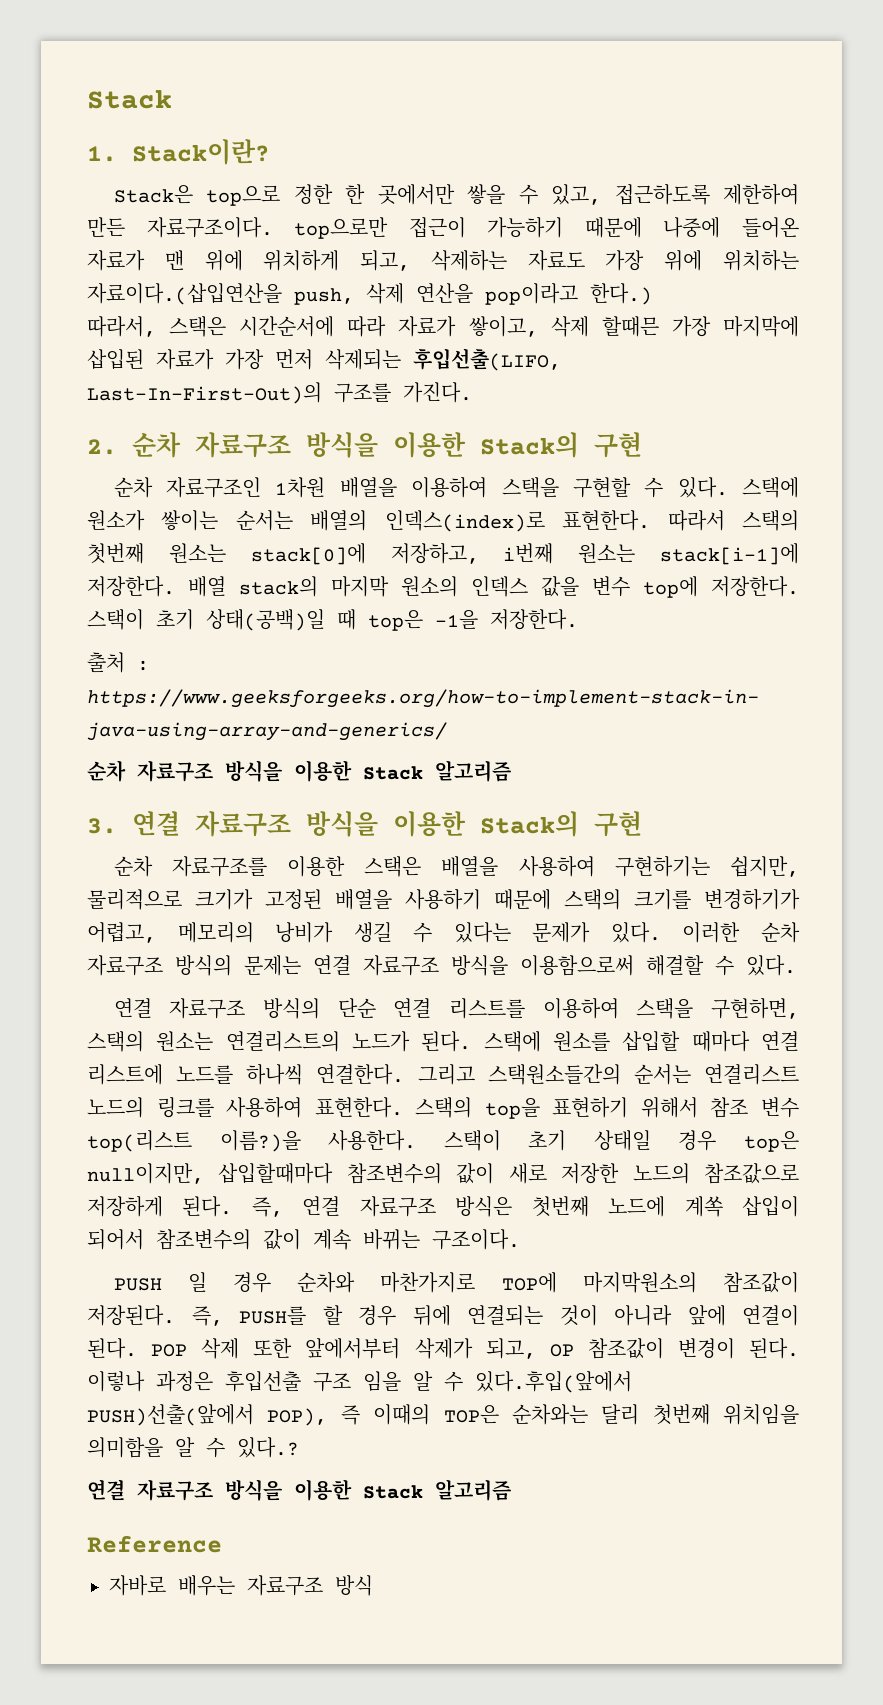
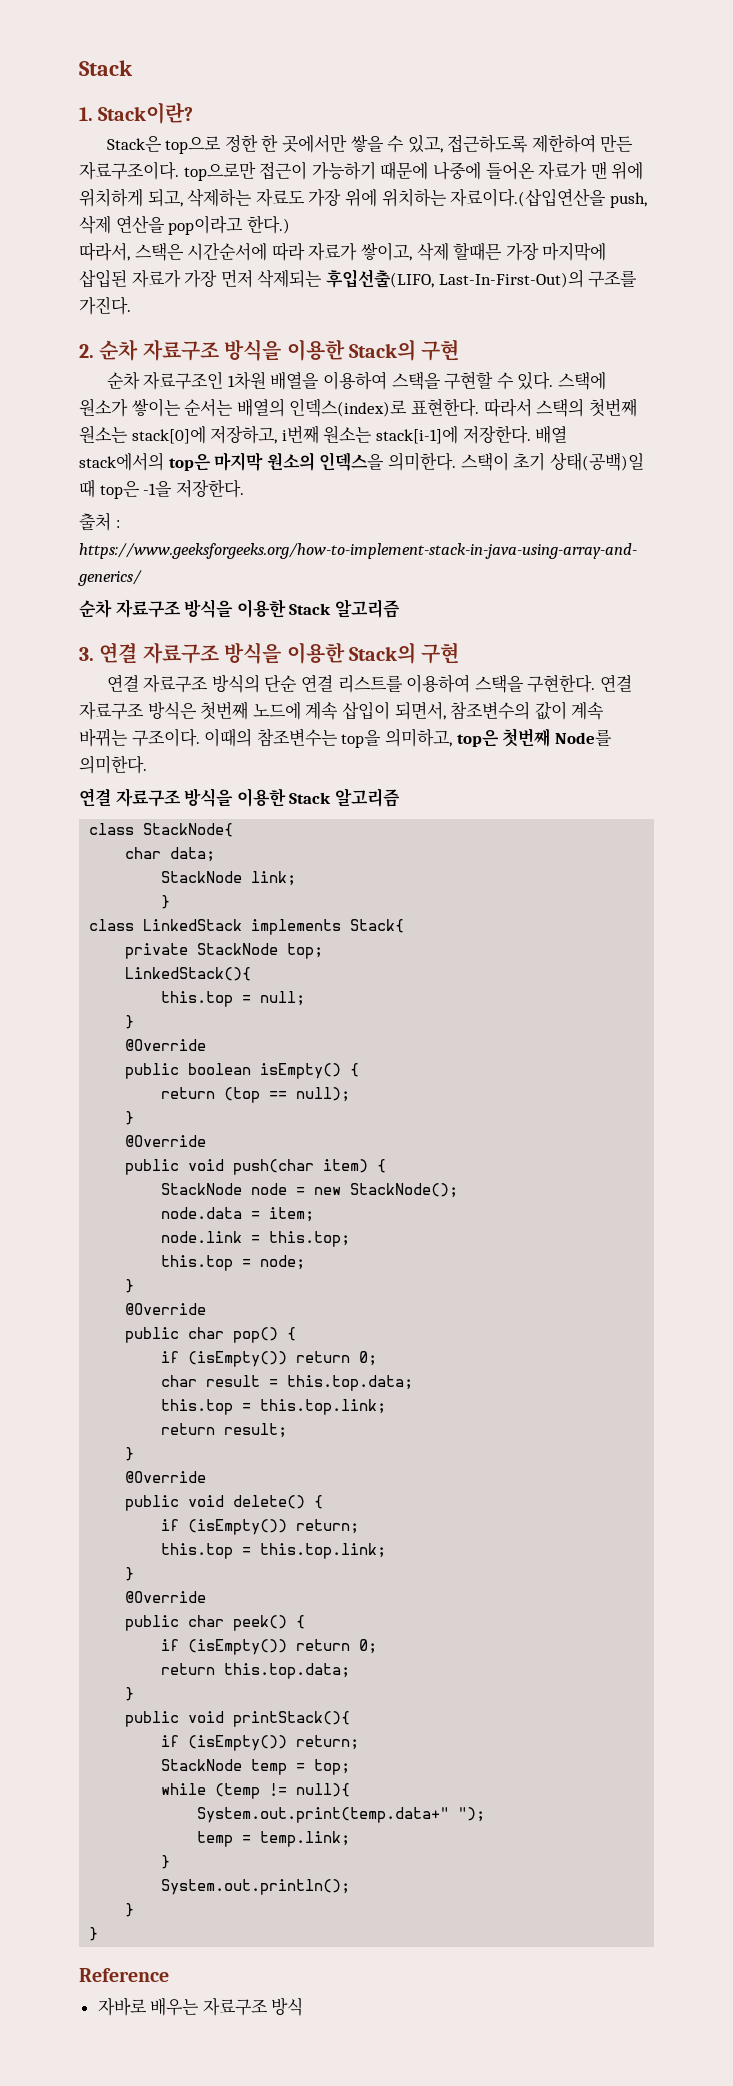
- 배열 stack의 마지막 원소의 인덱스 값을 변수 top에 저장한다.
+ 배열 stack에서의 top은 마지막 원소의 인덱스을 의미한다.
- 순차 자료구조를 이용한 스택은 배열을 사용하여 구현하기는 쉽지만, 물리적으로 크기가 고정된 배열을 사용하기 때문에 스택의 크기를 변경하기가 어렵고, 메모리의 낭비가 생길 수 있다는 문제가 있다. 이러한 순차 자료구조 방식의 문제는 연결 자료구조 방식을 이용함으로써 해결할 수 있다.
- 연결 자료구조 방식의 단순 연결 리스트를 이용하여 스택을 구현하면, 스택의 원소는 연결리스트의 노드가 된다. 스택에 원소를 삽입할 때마다 연결 리스트에 노드를 하나씩 연결한다. 그리고 스택원소들간의 순서는 연결리스트 노드의 링크를 사용하여 표현한다. 스택의 top을 표현하기 위해서 참조 변수 top(리스트 이름?)을 사용한다. 스택이 초기 상태일 경우 top은 null이지만, 삽입할때마다 참조변수의 값이 새로 저장한 노드의 참조값으로 저장하게 된다. 즉, 연결 자료구조 방식은 첫번째 노드에 계쏙 삽입이 되어서 참조변수의 값이 계속 바뀌는 구조이다.
- PUSH 일 경우 순차와 마찬가지로 TOP에 마지막원소의 참조값이 저장된다. 즉, PUSH를 할 경우 뒤에 연결되는 것이 아니라 앞에 연결이 된다. POP 삭제 또한 앞에서부터 삭제가 되고, OP 참조값이 변경이 된다. 이렇나 과정은 후입선출 구조 임을 알 수 있다.후입(앞에서 PUSH)선출(앞에서 POP), 즉 이때의 TOP은 순차와는 달리 첫번째 위치임을 의미함을 알 수 있다.?
+ 연결 자료구조 방식의 단순 연결 리스트를 이용하여 스택을 구현한다. 연결 자료구조 방식은 첫번째 노드에 계속 삽입이 되면서, 참조변수의 값이 계속 바뀌는 구조이다. 이때의 참조변수는 top을 의미하고, top은 첫번째 Node를 의미한다.
+ class StackNode{
+ char data;
+ StackNode link;
+ }
+ class LinkedStack implements Stack{
+ private StackNode top;
+ LinkedStack(){
+ this.top = null;
+ }
+ @Override
+ public boolean isEmpty() {
+ return (top == null);
+ }
+ @Override
+ public void push(char item) {
+ StackNode node = new StackNode();
+ node.data = item;
+ node.link = this.top;
+ this.top = node;
+ }
+ @Override
+ public char pop() {
+ if (isEmpty()) return 0;
+ char result = this.top.data;
+ this.top = this.top.link;
+ return result;
+ }
+ @Override
+ public void delete() {
+ if (isEmpty()) return;
+ this.top = this.top.link;
+ }
+ @Override
+ public char peek() {
+ if (isEmpty()) return 0;
+ return this.top.data;
+ }
+ public void printStack(){
+ if (isEmpty()) return;
+ StackNode temp = top;
+ while (temp != null){
+ System.out.print(temp.data+" ");
+ temp = temp.link;
+ }
+ System.out.println();
+ }
+ }

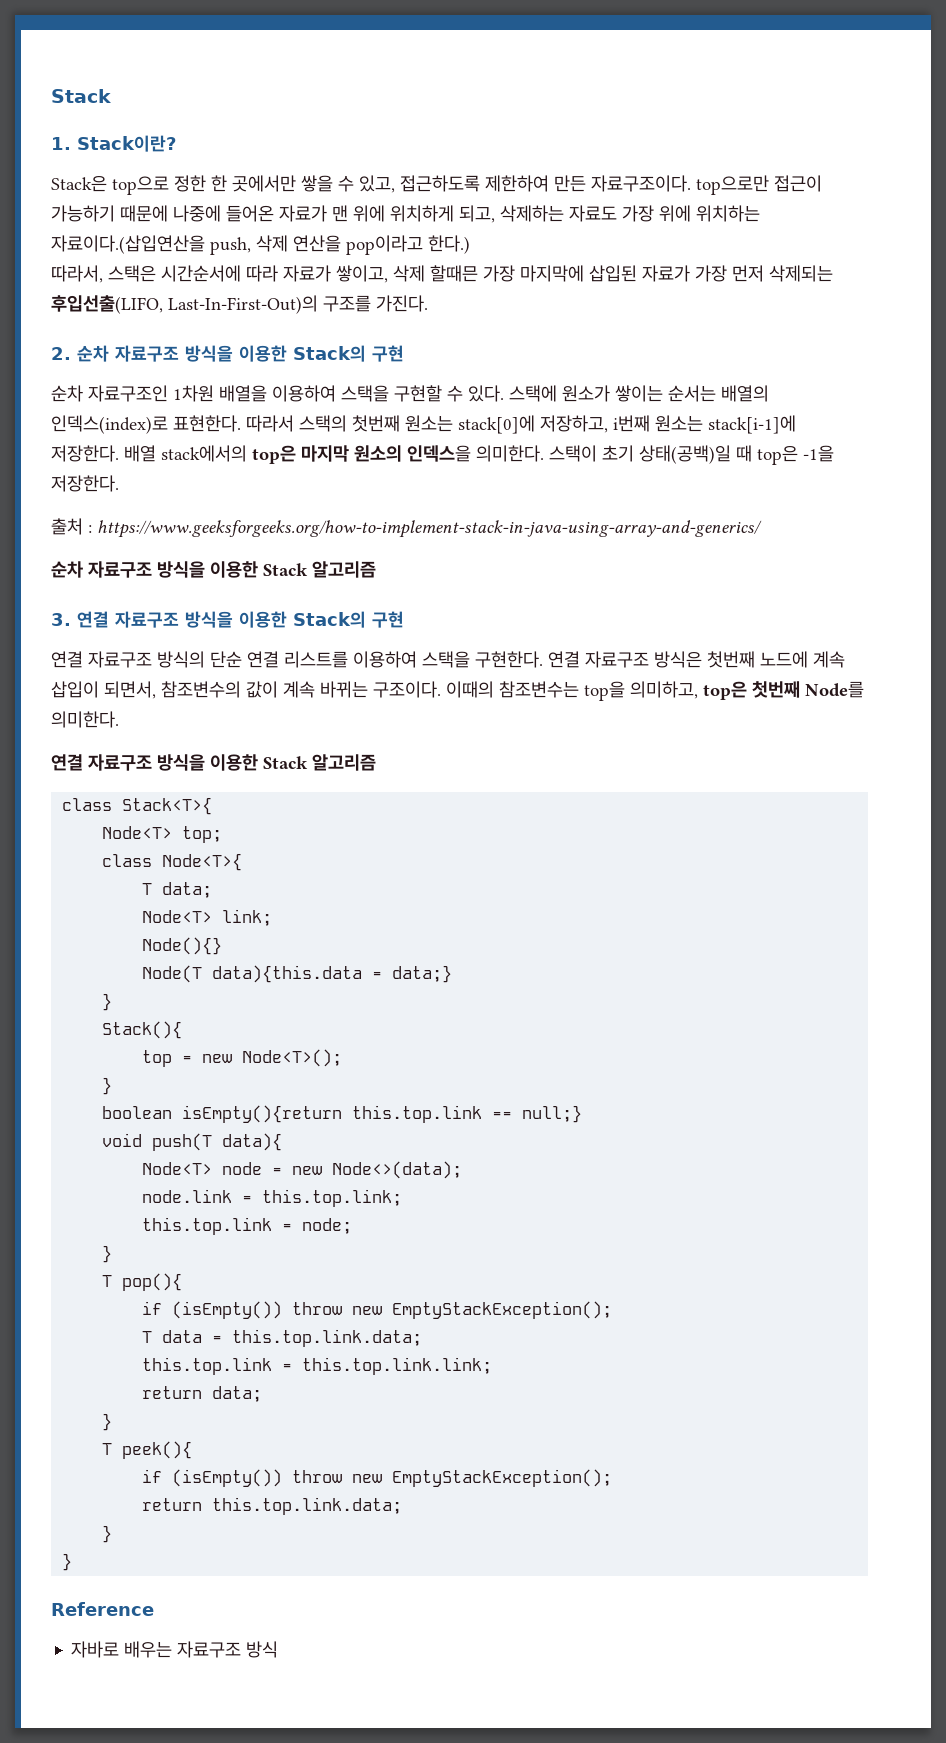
- class StackNode{
- char data;
- StackNode link;
+ class Stack<T>{
+ Node<T> top;
+ class Node<T>{
+ T data;
+ Node<T> link;
+ Node(){}
+ Node(T data){this.data = data;}
  }
- class LinkedStack implements Stack{
- private StackNode top;
- LinkedStack(){
- this.top = null;
+ Stack(){
+ top = new Node<T>();
  }
- @Override
- public boolean isEmpty() {
- return (top == null);
- }
- @Override
- public void push(char item) {
- StackNode node = new StackNode();
- node.data = item;
+ boolean isEmpty(){return this.top.link == null;}
+ void push(T data){
+ Node<T> node = new Node<>(data);
- node.link = this.top;
- this.top = node;
+ node.link = this.top.link;
+ this.top.link = node;
  }
- @Override
- public char pop() {
- if (isEmpty()) return 0;
- char result = this.top.data;
- this.top = this.top.link;
- return result;
+ T pop(){
+ if (isEmpty()) throw new EmptyStackException();
+ T data = this.top.link.data;
+ this.top.link = this.top.link.link;
+ return data;
  }
- @Override
- public void delete() {
- if (isEmpty()) return;
- this.top = this.top.link;
- }
- @Override
- public char peek() {
- if (isEmpty()) return 0;
- return this.top.data;
- }
- public void printStack(){
- if (isEmpty()) return;
- StackNode temp = top;
- while (temp != null){
- System.out.print(temp.data+" ");
- temp = temp.link;
- }
- System.out.println();
+ T peek(){
+ if (isEmpty()) throw new EmptyStackException();
+ return this.top.link.data;

